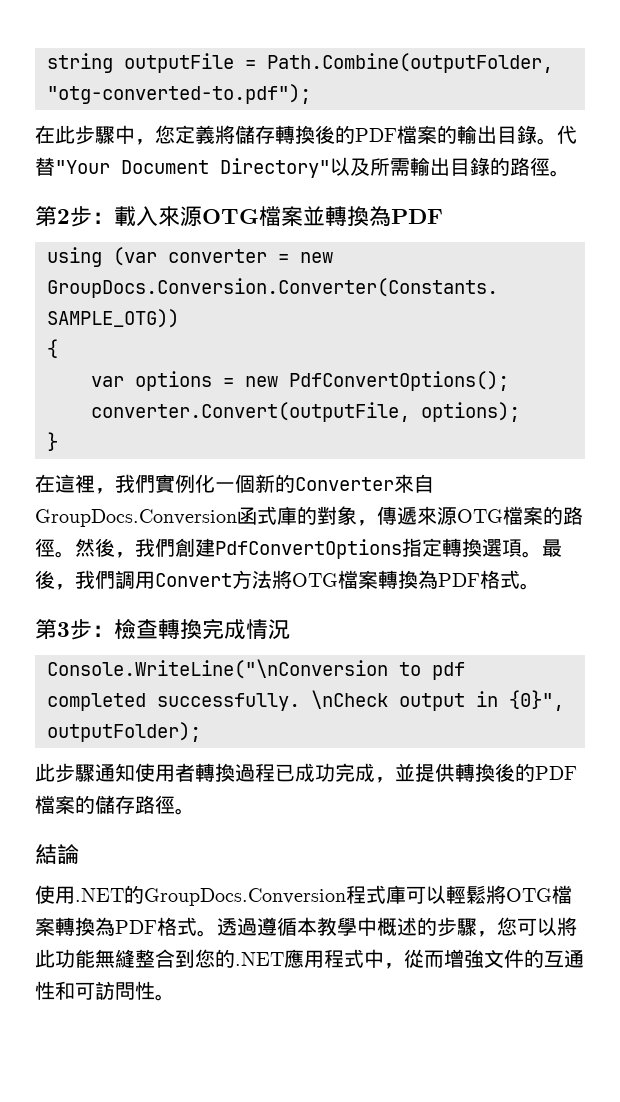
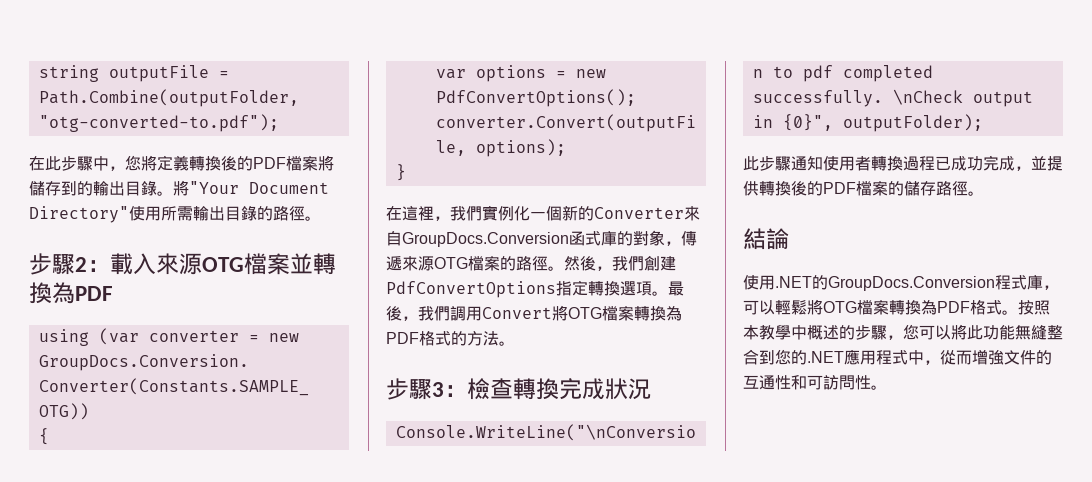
- 在此步驟中，您定義將儲存轉換後的PDF檔案的輸出目錄。
+ 在此步驟中，您將定義轉換後的PDF檔案將儲存到的輸出目錄。
- 代替"Your Document Directory"以及所需輸出目錄的路徑。
+ 將"Your Document Directory"使用所需輸出目錄的路徑。
- 第2步：載入來源OTG檔案並轉換為PDF
+ 步驟2：載入來源OTG檔案並轉換為PDF
- 最後，我們調用Convert方法將OTG檔案轉換為PDF格式。
- 第3步：檢查轉換完成情況
+ 最後，我們調用Convert將OTG檔案轉換為PDF格式的方法。
+ 步驟3：檢查轉換完成狀況
- 使用.NET的GroupDocs.Conversion程式庫可以輕鬆將OTG檔案轉換為PDF格式。
+ 使用.NET的GroupDocs.Conversion程式庫，可以輕鬆將OTG檔案轉換為PDF格式。
- 透過遵循本教學中概述的步驟，您可以將此功能無縫整合到您的.NET應用程式中，從而增強文件的互通性和可訪問性。
+ 按照本教學中概述的步驟，您可以將此功能無縫整合到您的.NET應用程式中，從而增強文件的互通性和可訪問性。

